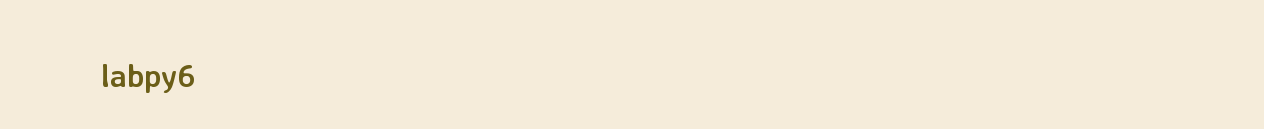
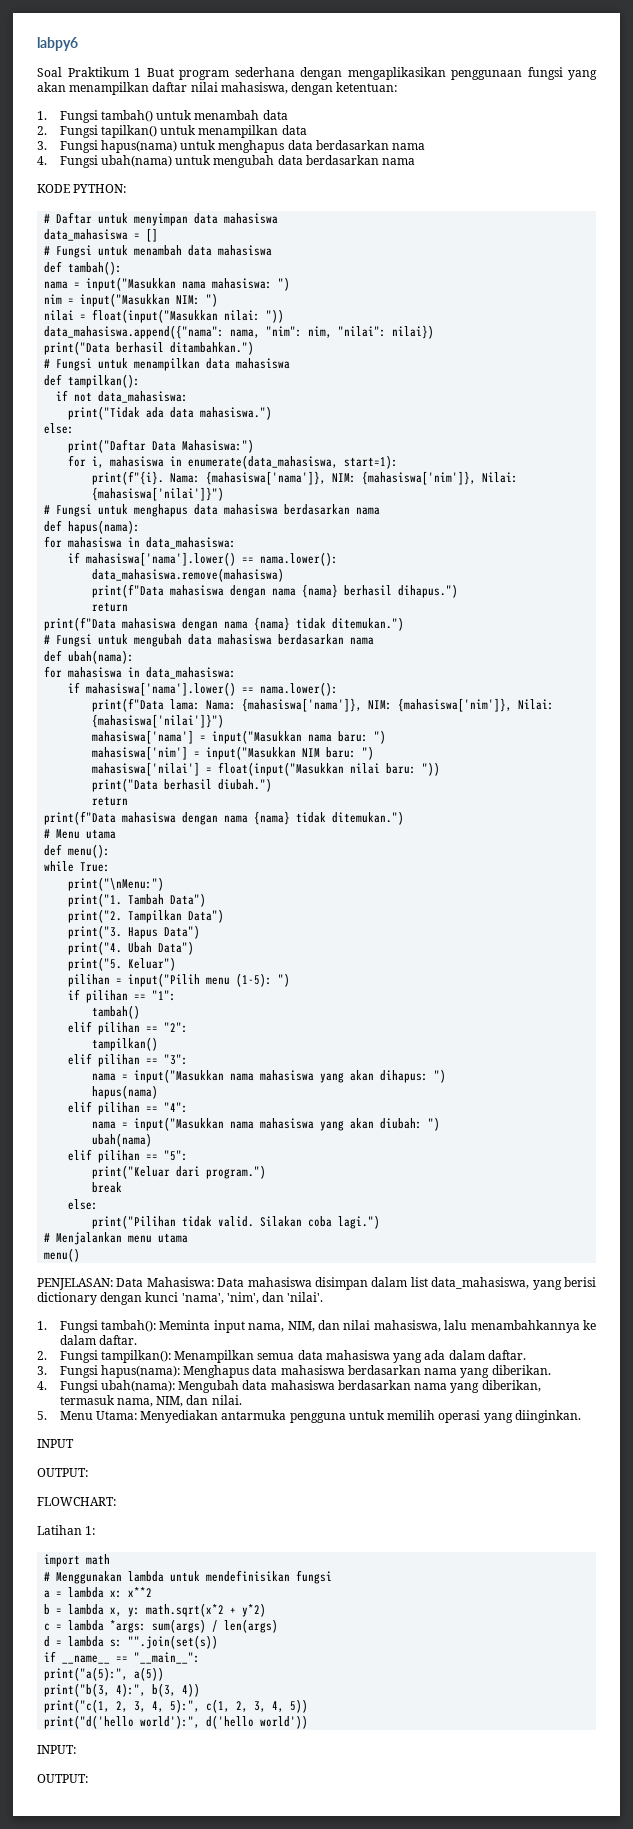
+ Soal Praktikum 1 Buat program sederhana dengan mengaplikasikan penggunaan fungsi yang akan menampilkan daftar nilai mahasiswa, dengan ketentuan:
+ 1. Fungsi tambah() untuk menambah data
+ 2. Fungsi tapilkan() untuk menampilkan data
+ 3. Fungsi hapus(nama) untuk menghapus data berdasarkan nama
+ 4. Fungsi ubah(nama) untuk mengubah data berdasarkan nama
+ KODE PYTHON:
+ # Daftar untuk menyimpan data mahasiswa
+ data_mahasiswa = []
+ # Fungsi untuk menambah data mahasiswa
+ def tambah():
+ nama = input("Masukkan nama mahasiswa: ")
+ nim = input("Masukkan NIM: ")
+ nilai = float(input("Masukkan nilai: "))
+ data_mahasiswa.append({"nama": nama, "nim": nim, "nilai": nilai})
+ print("Data berhasil ditambahkan.")
+ # Fungsi untuk menampilkan data mahasiswa
+ def tampilkan():
+ if not data_mahasiswa:
+ print("Tidak ada data mahasiswa.")
+ else:
+ print("Daftar Data Mahasiswa:")
+ for i, mahasiswa in enumerate(data_mahasiswa, start=1):
+ print(f"{i}. Nama: {mahasiswa['nama']}, NIM: {mahasiswa['nim']}, Nilai: {mahasiswa['nilai']}")
+ # Fungsi untuk menghapus data mahasiswa berdasarkan nama
+ def hapus(nama):
+ for mahasiswa in data_mahasiswa:
+ if mahasiswa['nama'].lower() == nama.lower():
+ data_mahasiswa.remove(mahasiswa)
+ print(f"Data mahasiswa dengan nama {nama} berhasil dihapus.")
+ return
+ print(f"Data mahasiswa dengan nama {nama} tidak ditemukan.")
+ # Fungsi untuk mengubah data mahasiswa berdasarkan nama
+ def ubah(nama):
+ for mahasiswa in data_mahasiswa:
+ if mahasiswa['nama'].lower() == nama.lower():
+ print(f"Data lama: Nama: {mahasiswa['nama']}, NIM: {mahasiswa['nim']}, Nilai: {mahasiswa['nilai']}")
+ mahasiswa['nama'] = input("Masukkan nama baru: ")
+ mahasiswa['nim'] = input("Masukkan NIM baru: ")
+ mahasiswa['nilai'] = float(input("Masukkan nilai baru: "))
+ print("Data berhasil diubah.")
+ return
+ print(f"Data mahasiswa dengan nama {nama} tidak ditemukan.")
+ # Menu utama
+ def menu():
+ while True:
+ print("\nMenu:")
+ print("1. Tambah Data")
+ print("2. Tampilkan Data")
+ print("3. Hapus Data")
+ print("4. Ubah Data")
+ print("5. Keluar")
+ pilihan = input("Pilih menu (1-5): ")
+ if pilihan == "1":
+ tambah()
+ elif pilihan == "2":
+ tampilkan()
+ elif pilihan == "3":
+ nama = input("Masukkan nama mahasiswa yang akan dihapus: ")
+ hapus(nama)
+ elif pilihan == "4":
+ nama = input("Masukkan nama mahasiswa yang akan diubah: ")
+ ubah(nama)
+ elif pilihan == "5":
+ print("Keluar dari program.")
+ break
+ else:
+ print("Pilihan tidak valid. Silakan coba lagi.")
+ # Menjalankan menu utama
+ menu()
+ PENJELASAN: Data Mahasiswa: Data mahasiswa disimpan dalam list data_mahasiswa, yang berisi dictionary dengan kunci 'nama', 'nim', dan 'nilai'.
+ 1. Fungsi tambah(): Meminta input nama, NIM, dan nilai mahasiswa, lalu menambahkannya ke dalam daftar.
+ 2. Fungsi tampilkan(): Menampilkan semua data mahasiswa yang ada dalam daftar.
+ 3. Fungsi hapus(nama): Menghapus data mahasiswa berdasarkan nama yang diberikan.
+ 4. Fungsi ubah(nama): Mengubah data mahasiswa berdasarkan nama yang diberikan, termasuk nama, NIM, dan nilai.
+ 5. Menu Utama: Menyediakan antarmuka pengguna untuk memilih operasi yang diinginkan.
+ INPUT
+ OUTPUT:
+ FLOWCHART:
+ Latihan 1:
+ import math
+ # Menggunakan lambda untuk mendefinisikan fungsi
+ a = lambda x: x**2
+ b = lambda x, y: math.sqrt(x*2 + y*2)
+ c = lambda *args: sum(args) / len(args)
+ d = lambda s: "".join(set(s))
+ if __name__ == "__main__":
+ print("a(5):", a(5))
+ print("b(3, 4):", b(3, 4))
+ print("c(1, 2, 3, 4, 5):", c(1, 2, 3, 4, 5))
+ print("d('hello world'):", d('hello world'))
+ INPUT:
+ OUTPUT:

